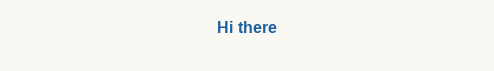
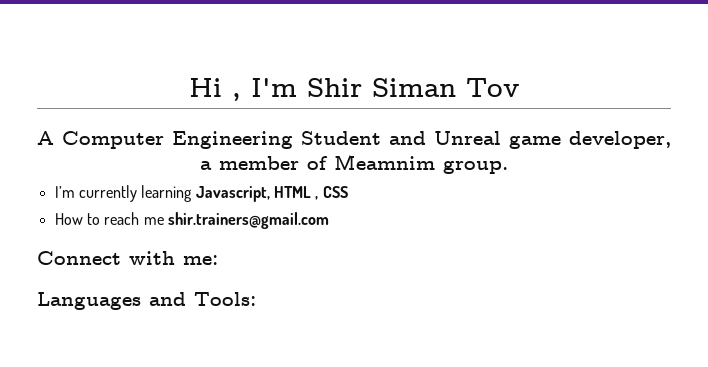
- Hi there
+ Hi , I'm Shir Siman Tov
+ A Computer Engineering Student and Unreal game developer, a member of Meamnim group.
+ I’m currently learning Javascript, HTML , CSS
+ How to reach me shir.trainers@gmail.com
+ Connect with me:
+ Languages and Tools:

